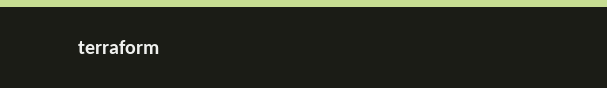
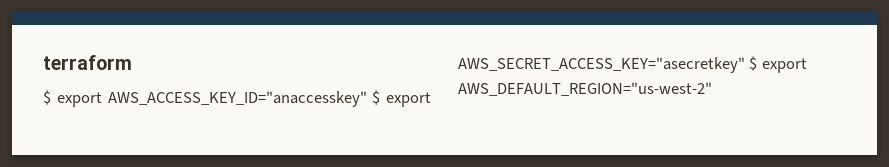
+ $ export AWS_ACCESS_KEY_ID="anaccesskey" $ export AWS_SECRET_ACCESS_KEY="asecretkey" $ export AWS_DEFAULT_REGION="us-west-2"

